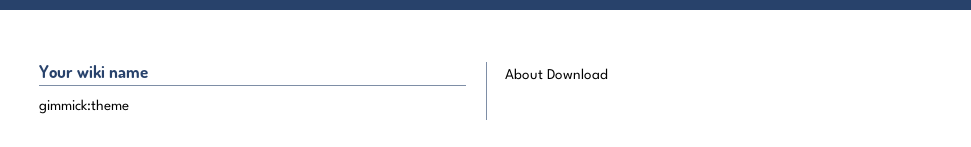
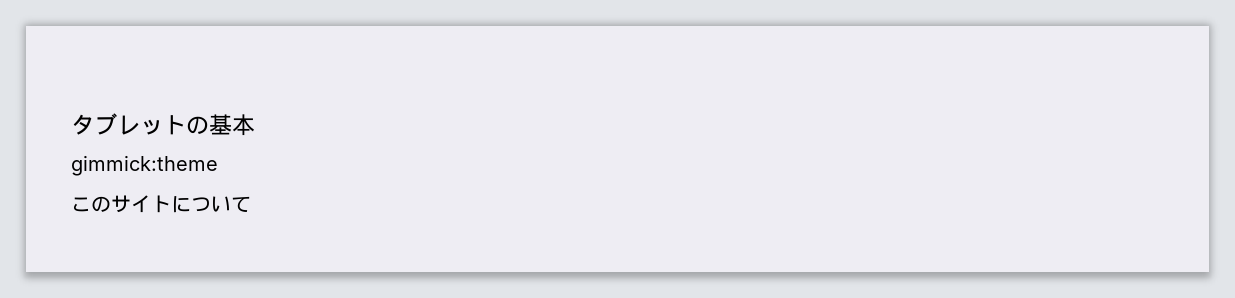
- Your wiki name
+ タブレットの基本
  gimmick:theme
- About Download
+ このサイトについて

